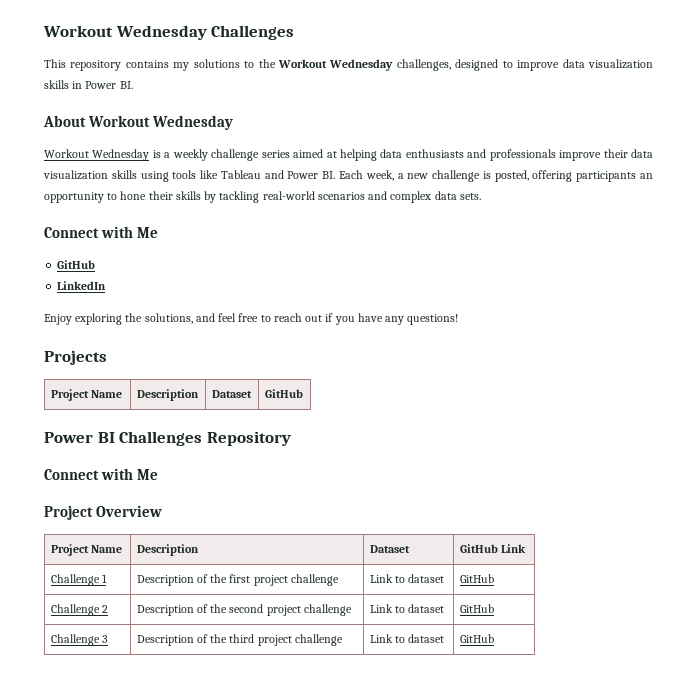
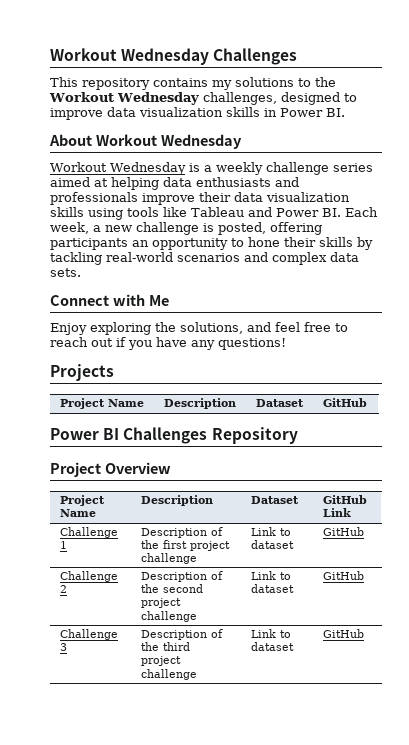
  Workout Wednesday is a weekly challenge series aimed at helping data enthusiasts and professionals improve their data visualization skills using tools like Tableau and Power BI. Each week, a new challenge is posted, offering participants an opportunity to hone their skills by tackling real-world scenarios and complex data sets.
  Connect with Me
- GitHub
- LinkedIn
  Power BI Challenges Repository
- Connect with Me

